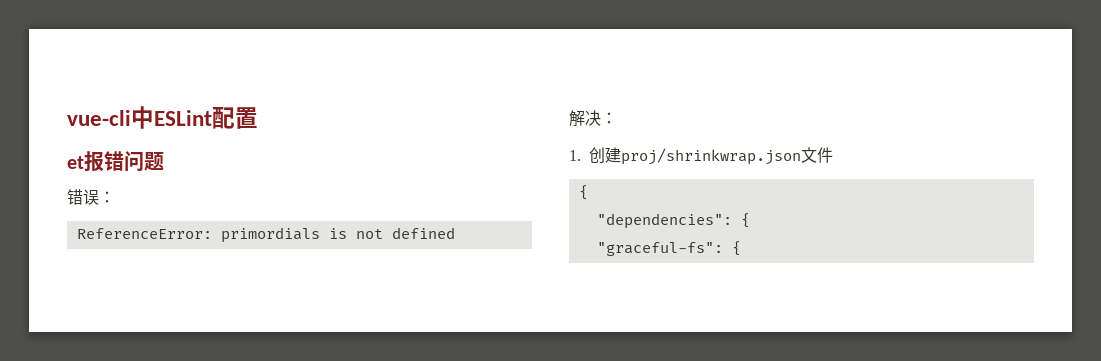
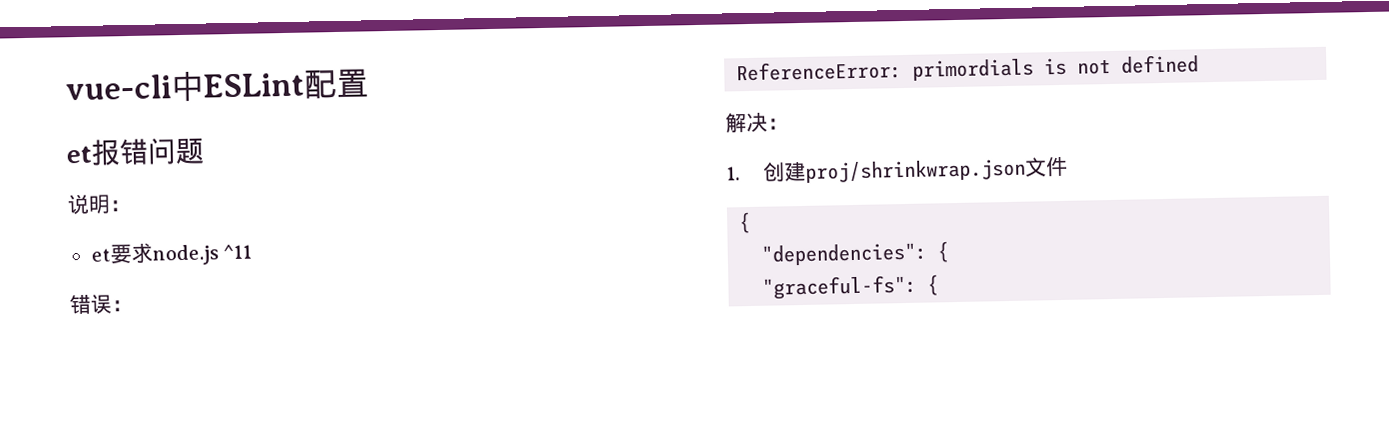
+ 说明：
+ et要求node.js ^11

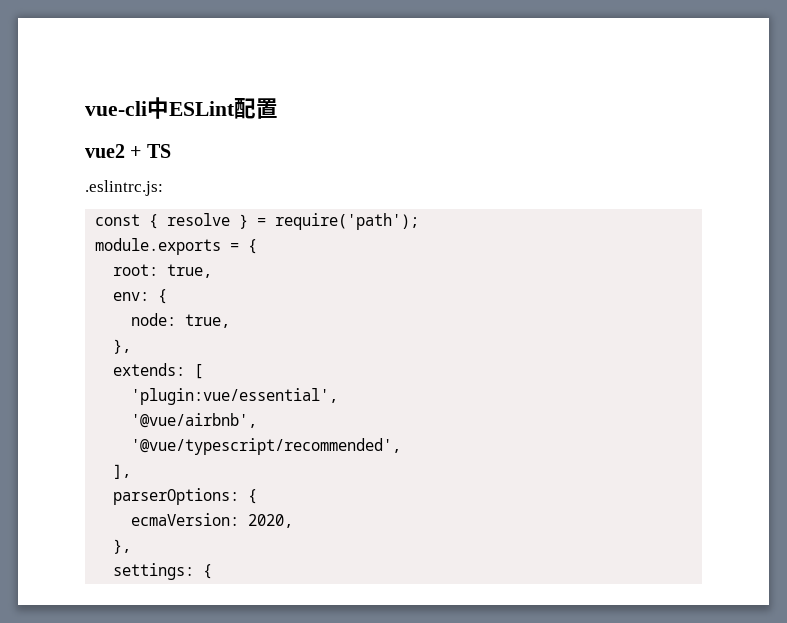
- et报错问题
- 说明：
- et要求node.js ^11
- 错误：
- ReferenceError: primordials is not defined
- 解决：
- 1.创建proj/shrinkwrap.json文件
- {
- "dependencies": {
- "graceful-fs": {
+ vue2 + TS
+ .eslintrc.js:
+ const { resolve } = require('path');
+ module.exports = {
+ root: true,
+ env: {
+ node: true,
+ },
+ extends: [
+ 'plugin:vue/essential',
+ '@vue/airbnb',
+ '@vue/typescript/recommended',
+ ],
+ parserOptions: {
+ ecmaVersion: 2020,
+ },
+ settings: {

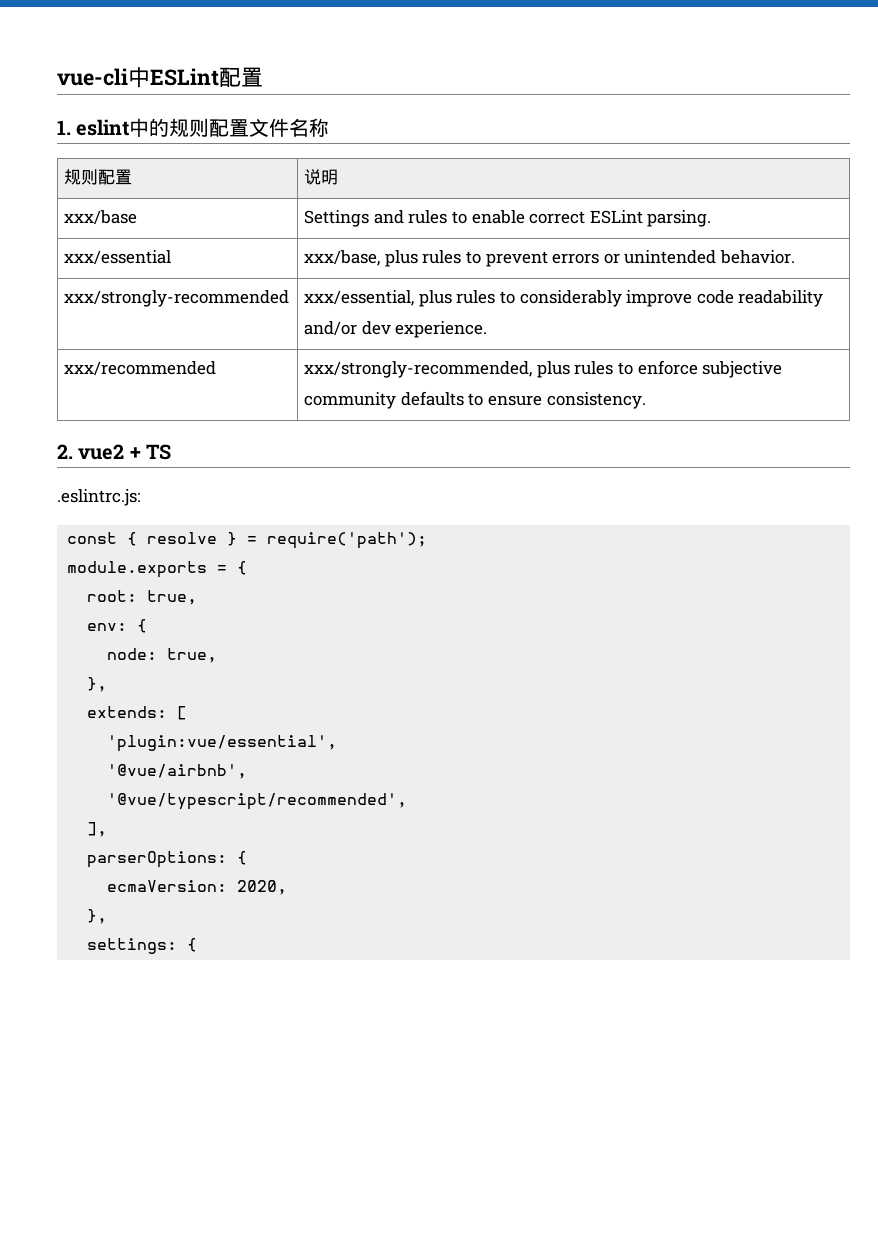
- vue2 + TS
+ 1. eslint中的规则配置文件名称
+ 规则配置 | 说明
+ xxx/base | Settings and rules to enable correct ESLint parsing.
+ xxx/essential | xxx/base, plus rules to prevent errors or unintended behavior.
+ xxx/strongly-recommended | xxx/essential, plus rules to considerably improve code readability and/or dev experience.
+ xxx/recommended | xxx/strongly-recommended, plus rules to enforce subjective community defaults to ensure consistency.
+ 2. vue2 + TS

